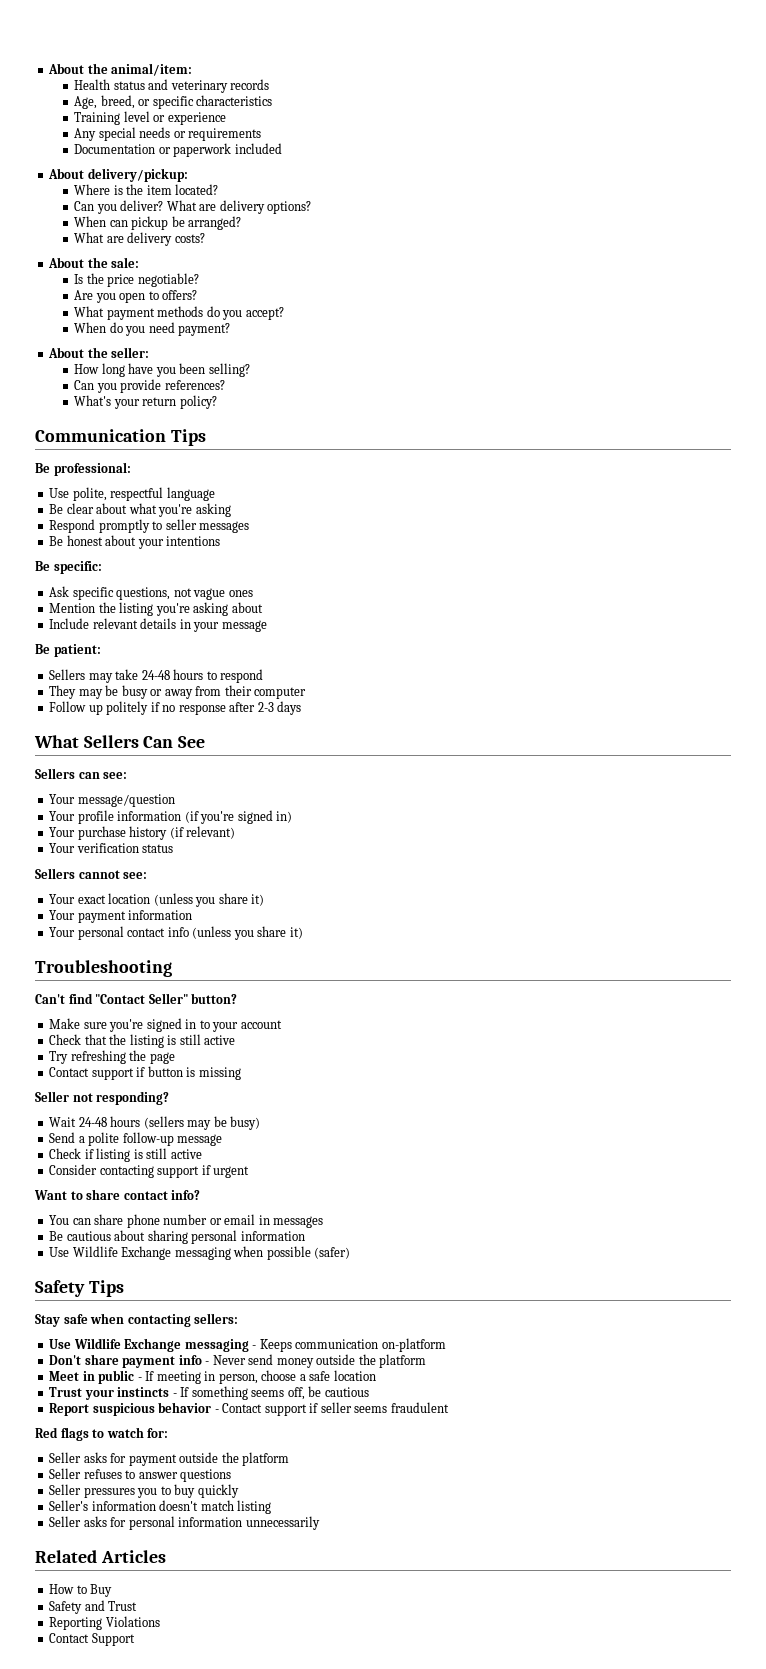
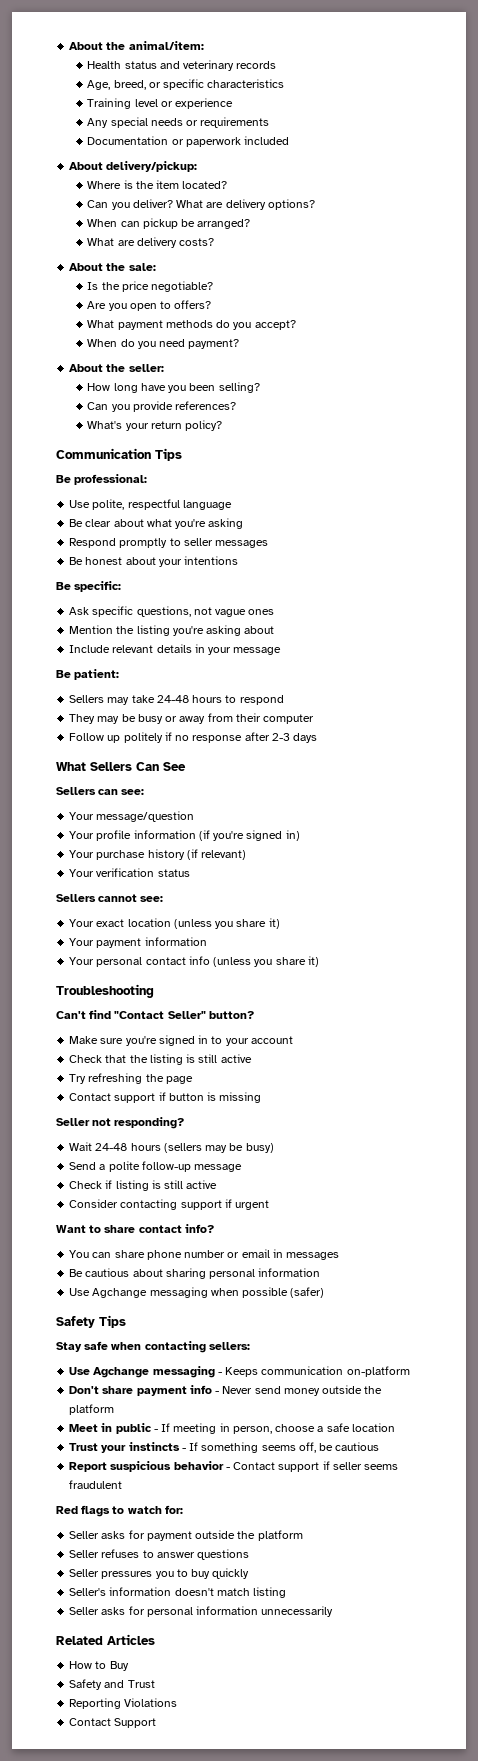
- Use Wildlife Exchange messaging when possible (safer)
+ Use Agchange messaging when possible (safer)
- Use Wildlife Exchange messaging - Keeps communication on-platform
+ Use Agchange messaging - Keeps communication on-platform

